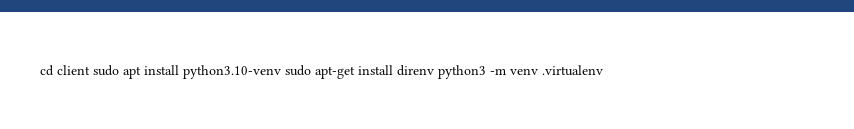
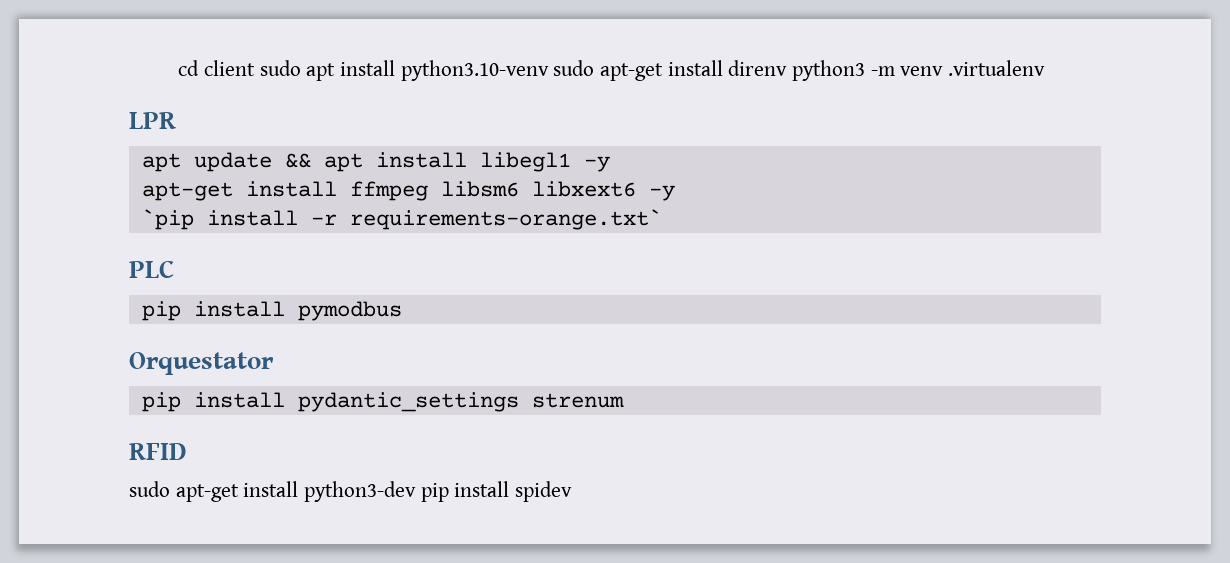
+ LPR
+ apt update && apt install libegl1 -y
+ apt-get install ffmpeg libsm6 libxext6 -y
+ `pip install -r requirements-orange.txt`
+ PLC
+ pip install pymodbus
+ Orquestator
+ pip install pydantic_settings strenum
+ RFID
+ sudo apt-get install python3-dev pip install spidev

